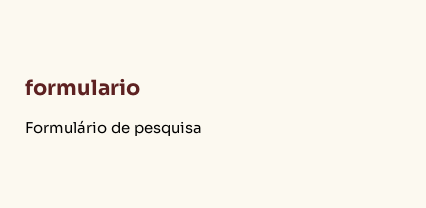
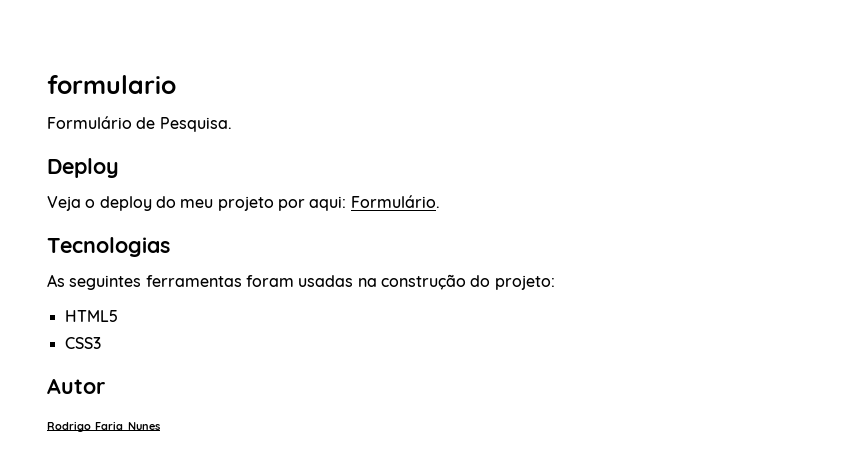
- Formulário de pesquisa
+ Formulário de Pesquisa.
+ Deploy
+ Veja o deploy do meu projeto por aqui: Formulário.
+ Tecnologias
+ As seguintes ferramentas foram usadas na construção do projeto:
+ HTML5
+ CSS3
+ Autor
+ Rodrigo Faria Nunes

